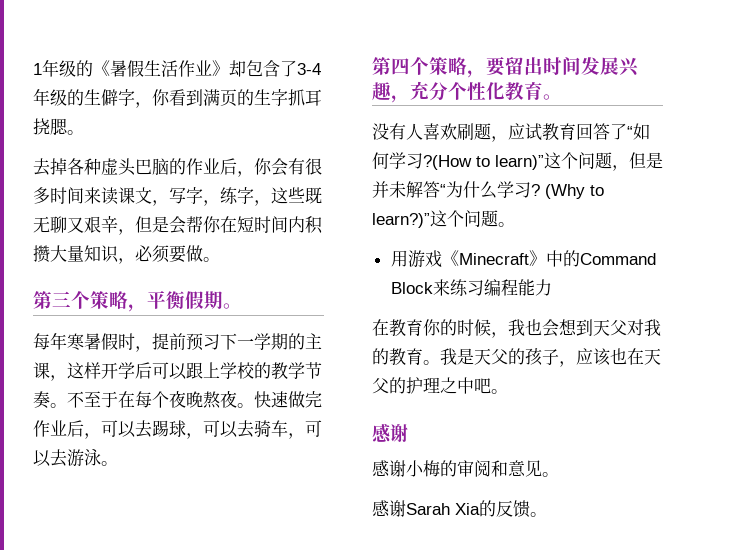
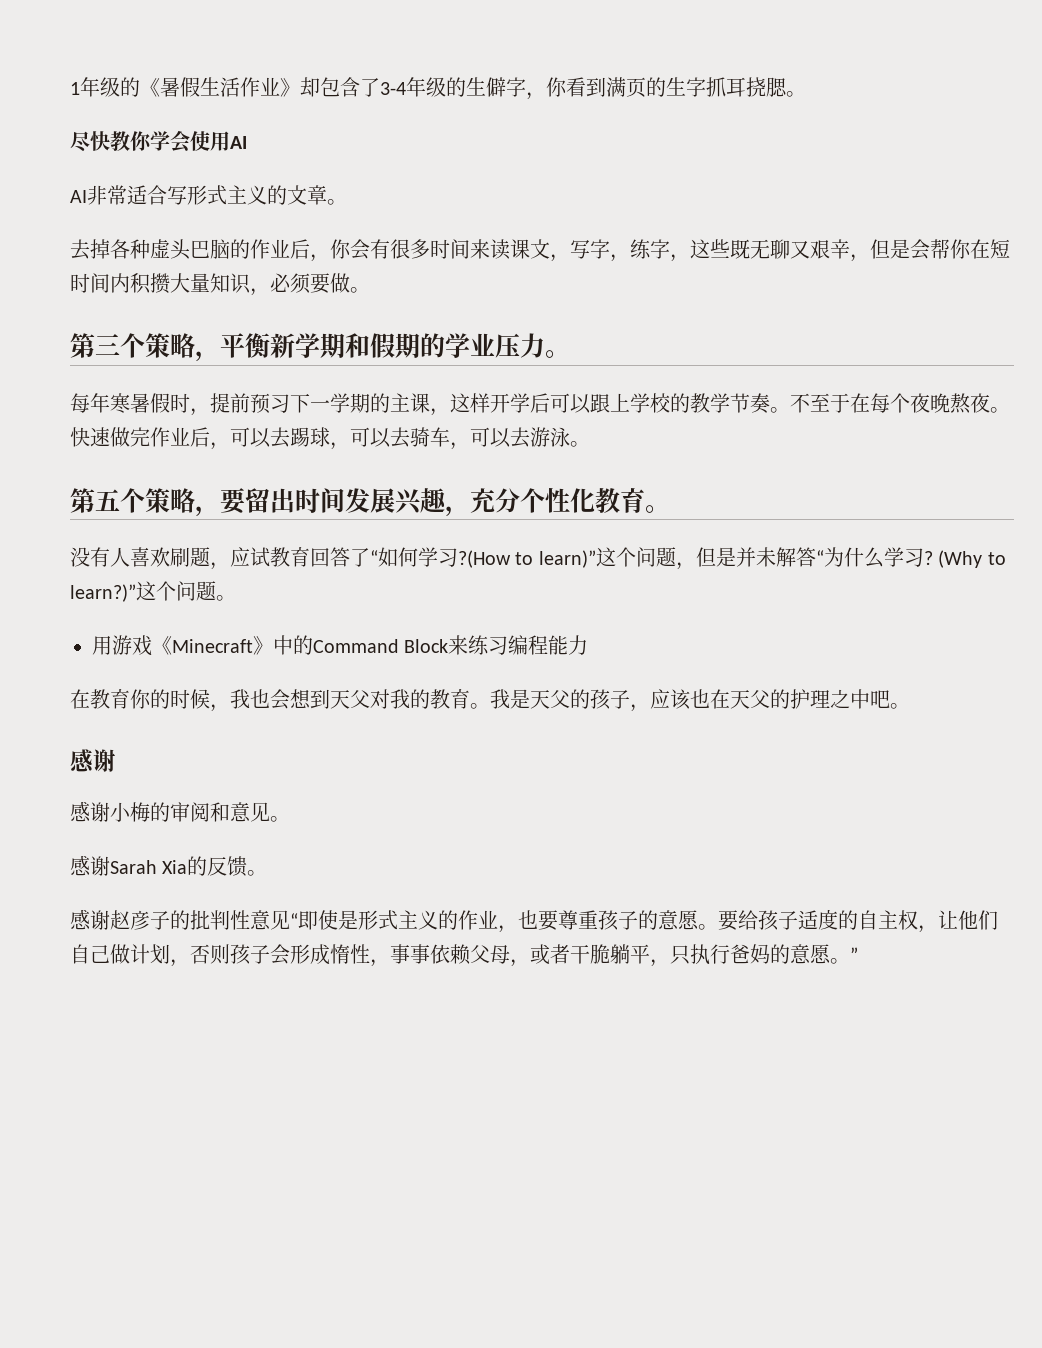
+ 尽快教你学会使用AI
+ AI非常适合写形式主义的文章。
- 第三个策略，平衡假期。
+ 第三个策略，平衡新学期和假期的学业压力。
- 第四个策略，要留出时间发展兴趣，充分个性化教育。
+ 第五个策略，要留出时间发展兴趣，充分个性化教育。
+ 感谢赵彦子的批判性意见“即使是形式主义的作业，也要尊重孩子的意愿。要给孩子适度的自主权，让他们自己做计划，否则孩子会形成惰性，事事依赖父母，或者干脆躺平，只执行爸妈的意愿。”

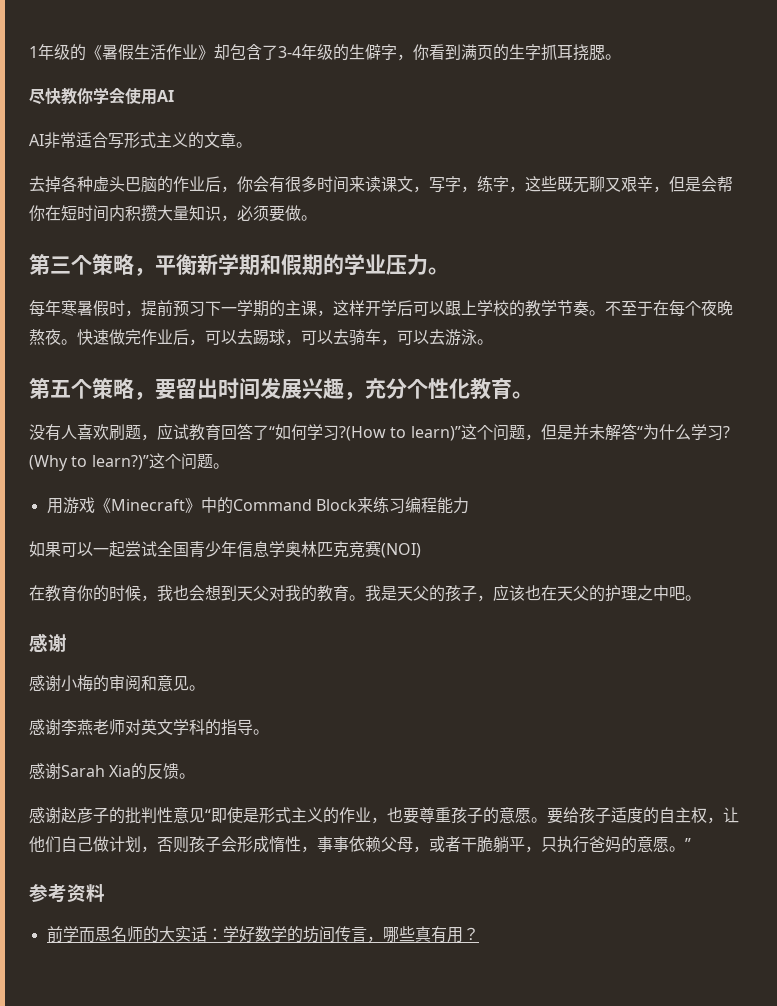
+ 如果可以一起尝试全国青少年信息学奥林匹克竞赛(NOI)
+ 感谢李燕老师对英文学科的指导。
+ 参考资料
+ 前学而思名师的大实话：学好数学的坊间传言，哪些真有用？

